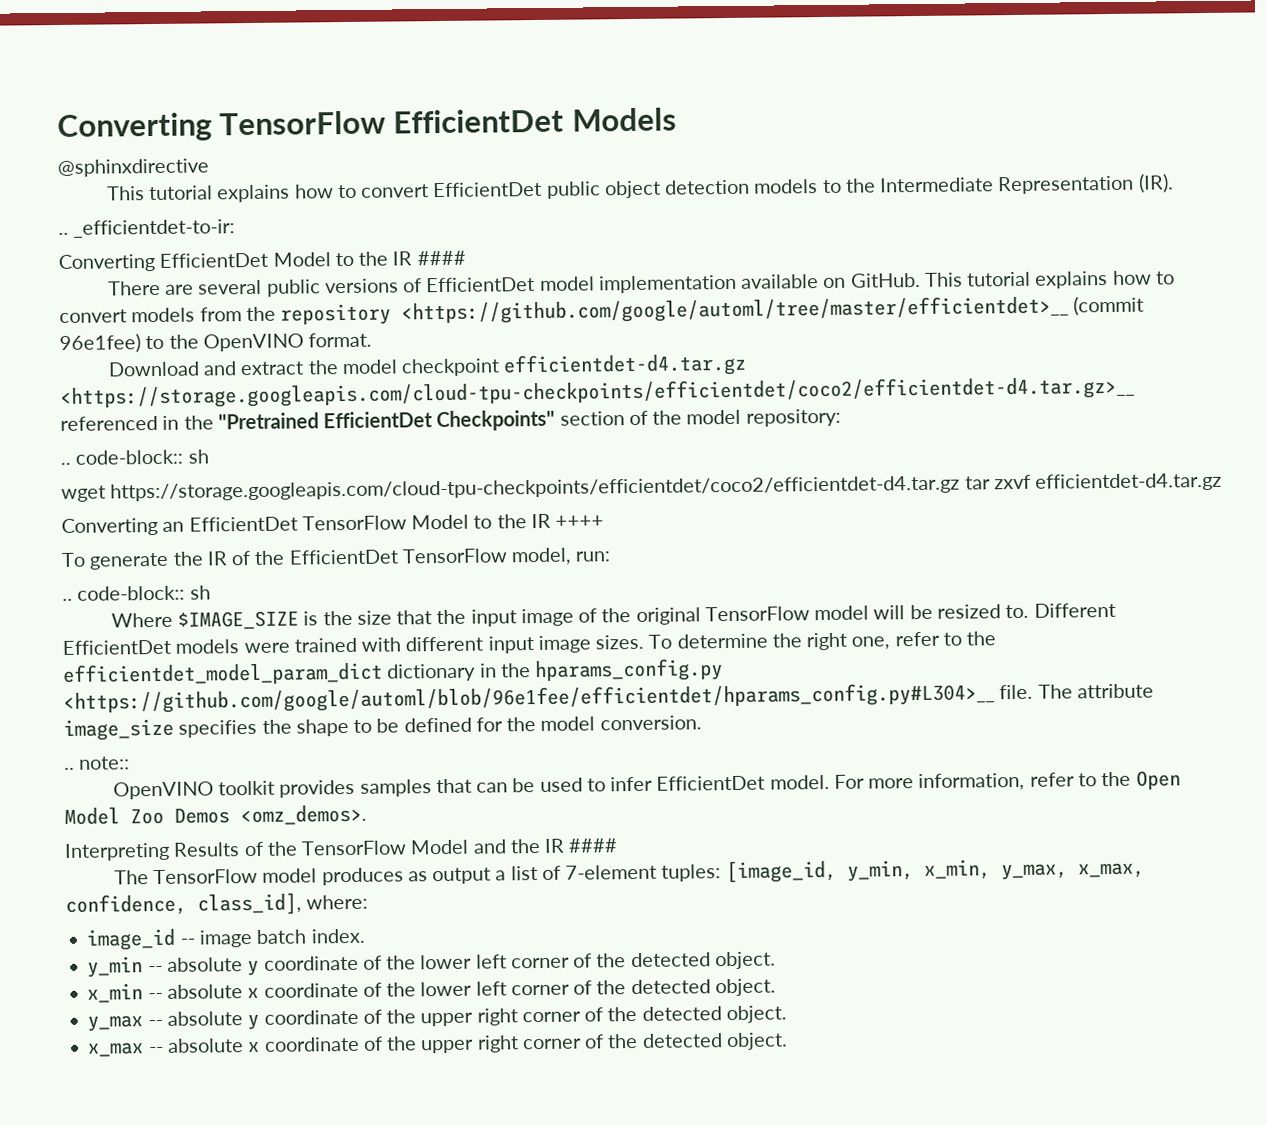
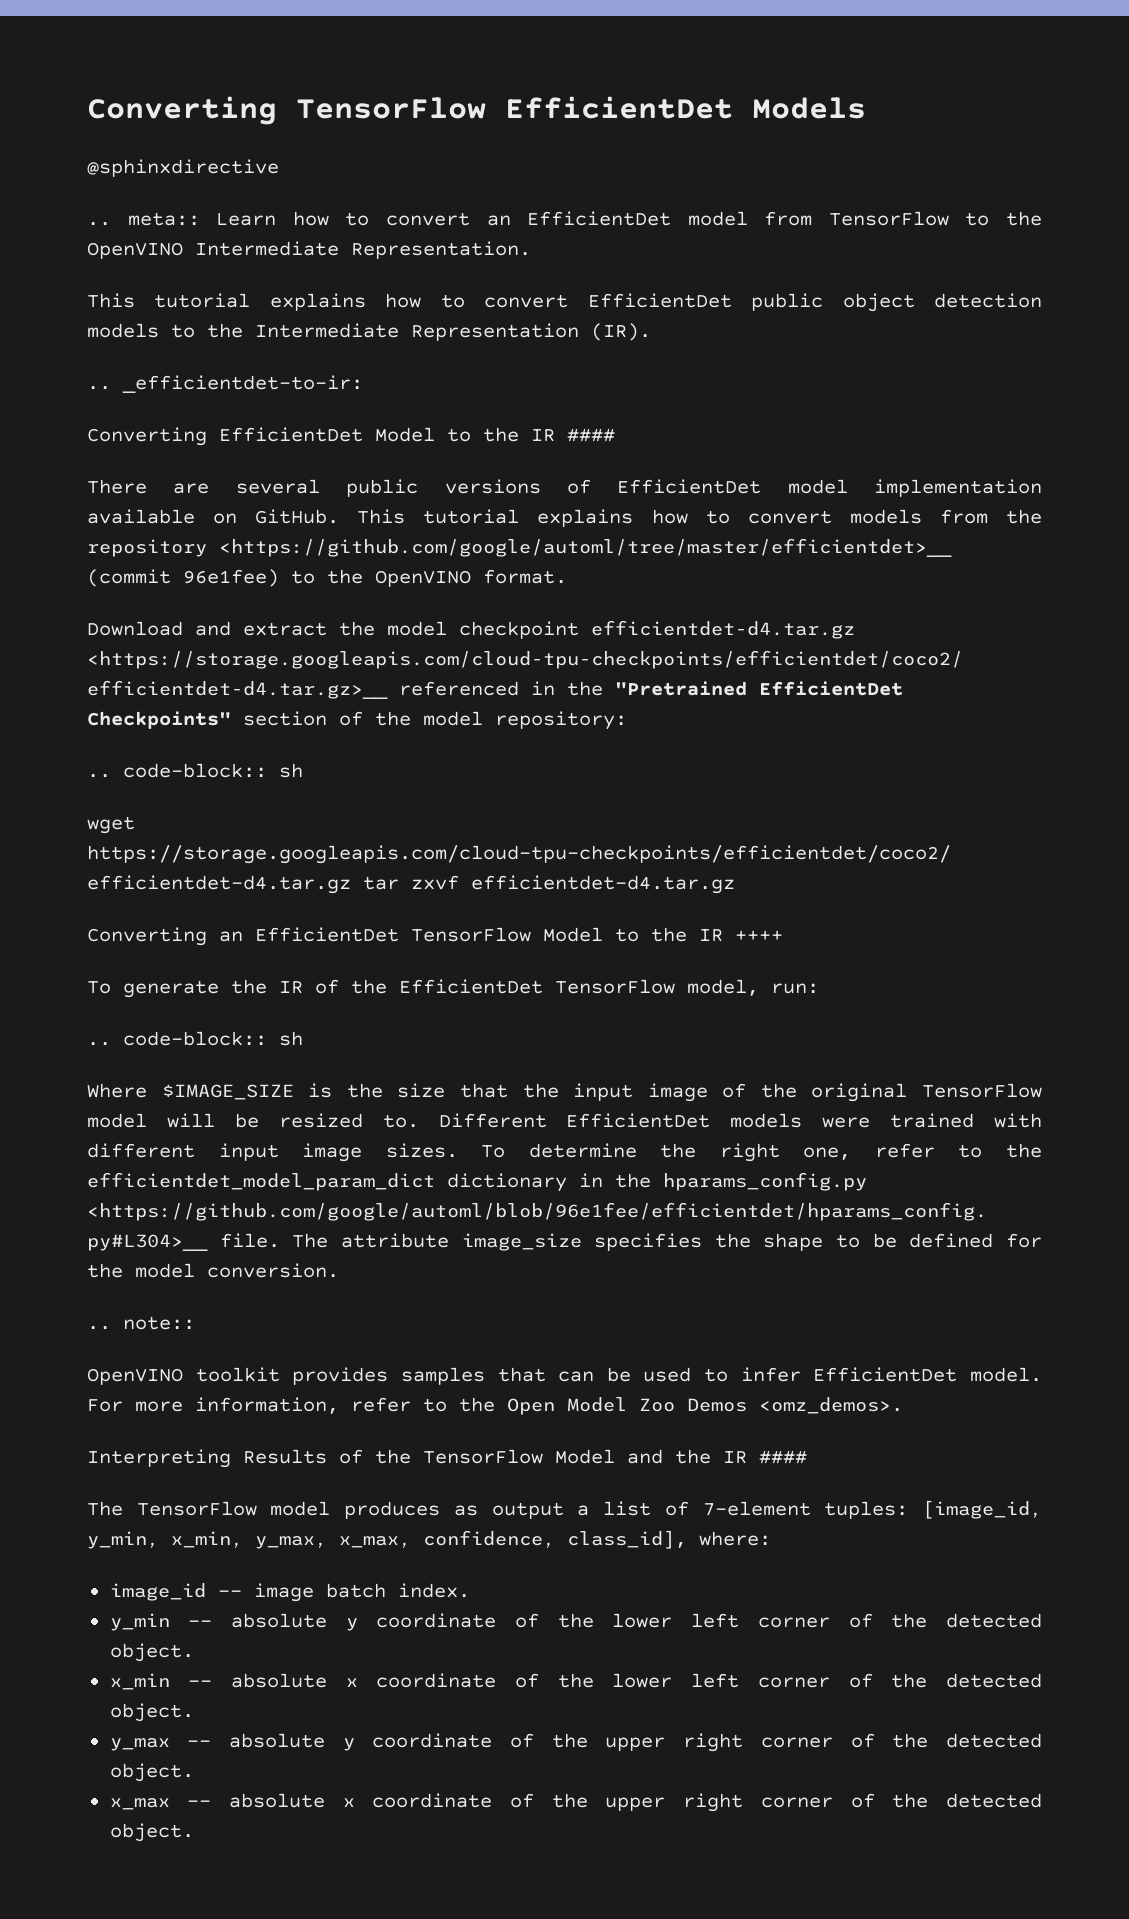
+ .. meta:: Learn how to convert an EfficientDet model from TensorFlow to the OpenVINO Intermediate Representation.

